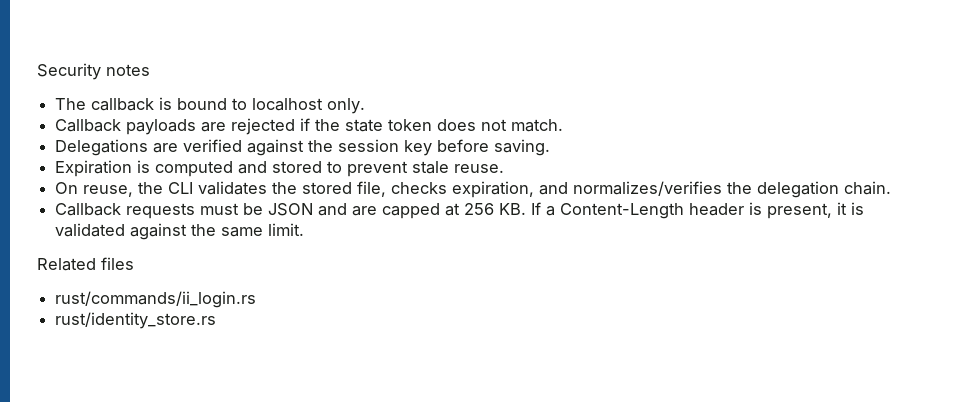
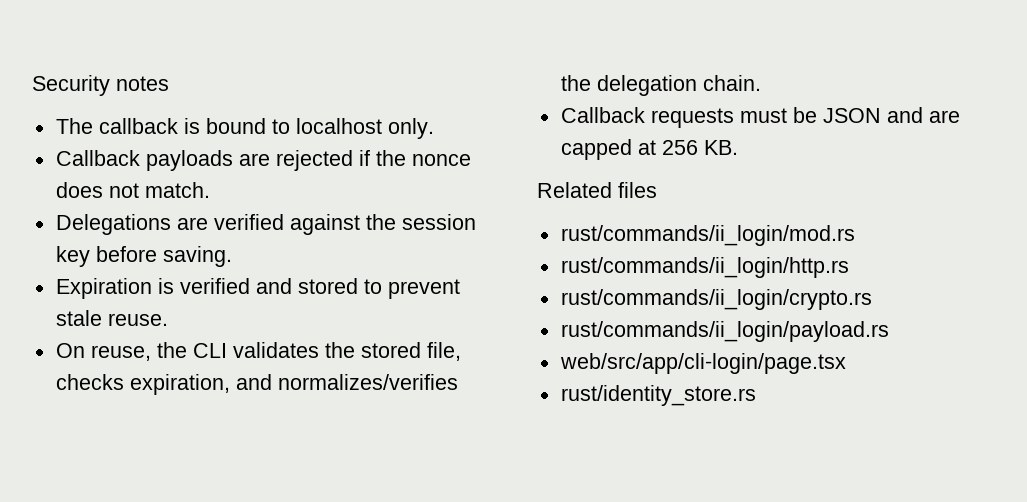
- Callback payloads are rejected if the state token does not match.
+ Callback payloads are rejected if the nonce does not match.
- Expiration is computed and stored to prevent stale reuse.
+ Expiration is verified and stored to prevent stale reuse.
- Callback requests must be JSON and are capped at 256 KB. If a Content-Length header is present, it is validated against the same limit.
+ Callback requests must be JSON and are capped at 256 KB.
  Related files
- rust/commands/ii_login.rs
+ rust/commands/ii_login/mod.rs
+ rust/commands/ii_login/http.rs
+ rust/commands/ii_login/crypto.rs
+ rust/commands/ii_login/payload.rs
+ web/src/app/cli-login/page.tsx

